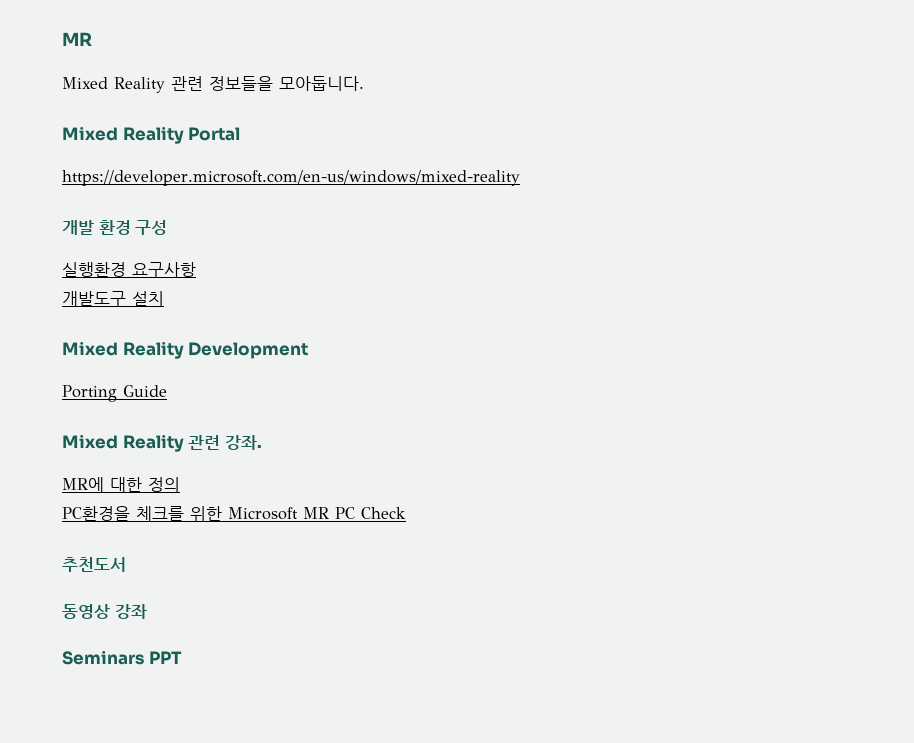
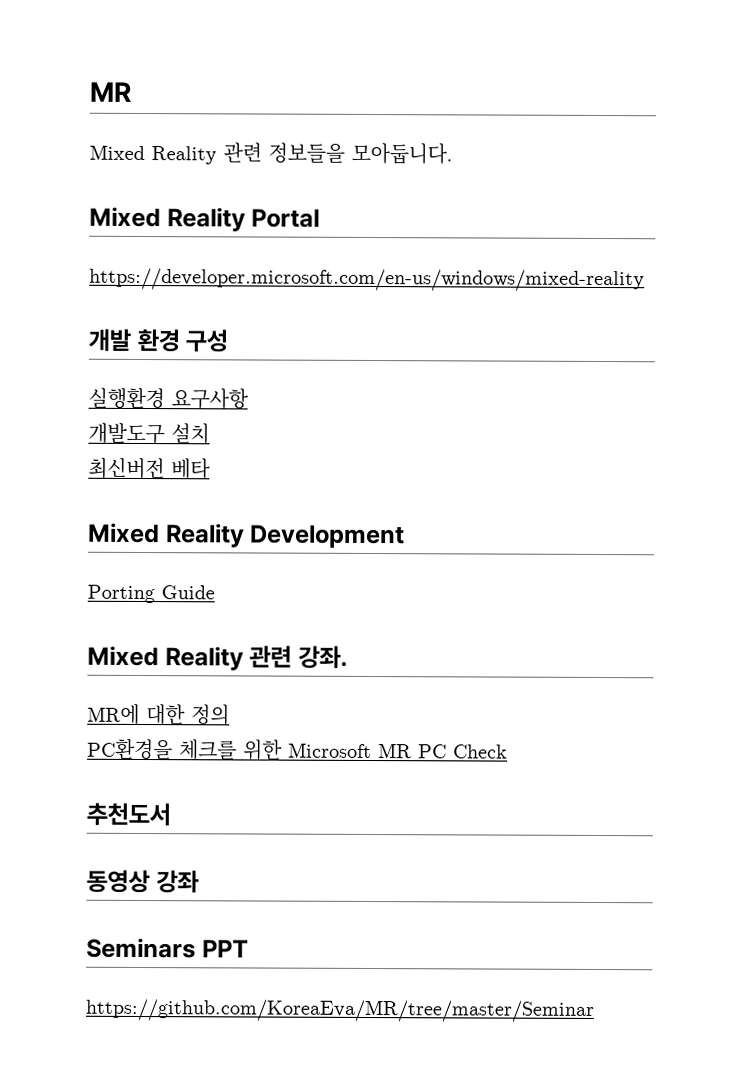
+ 최신버전 베타
+ https://github.com/KoreaEva/MR/tree/master/Seminar

